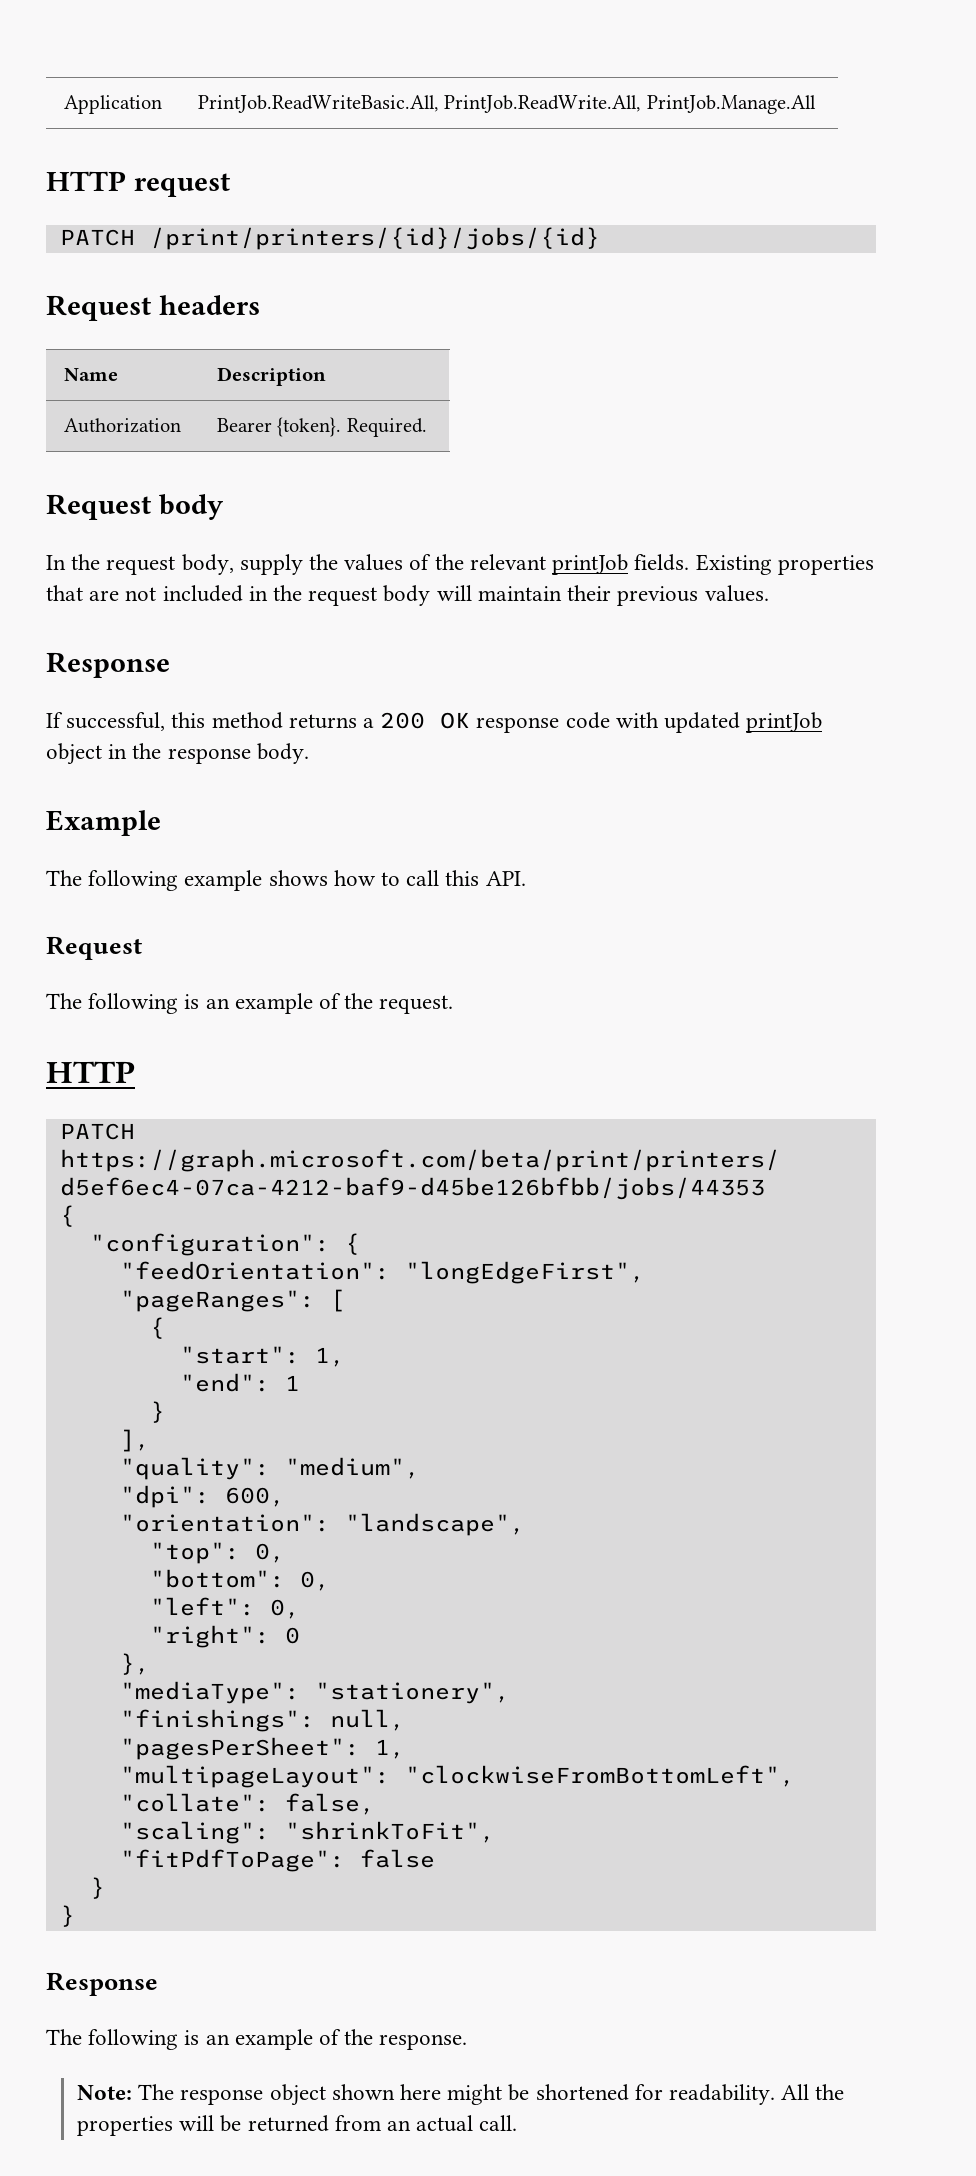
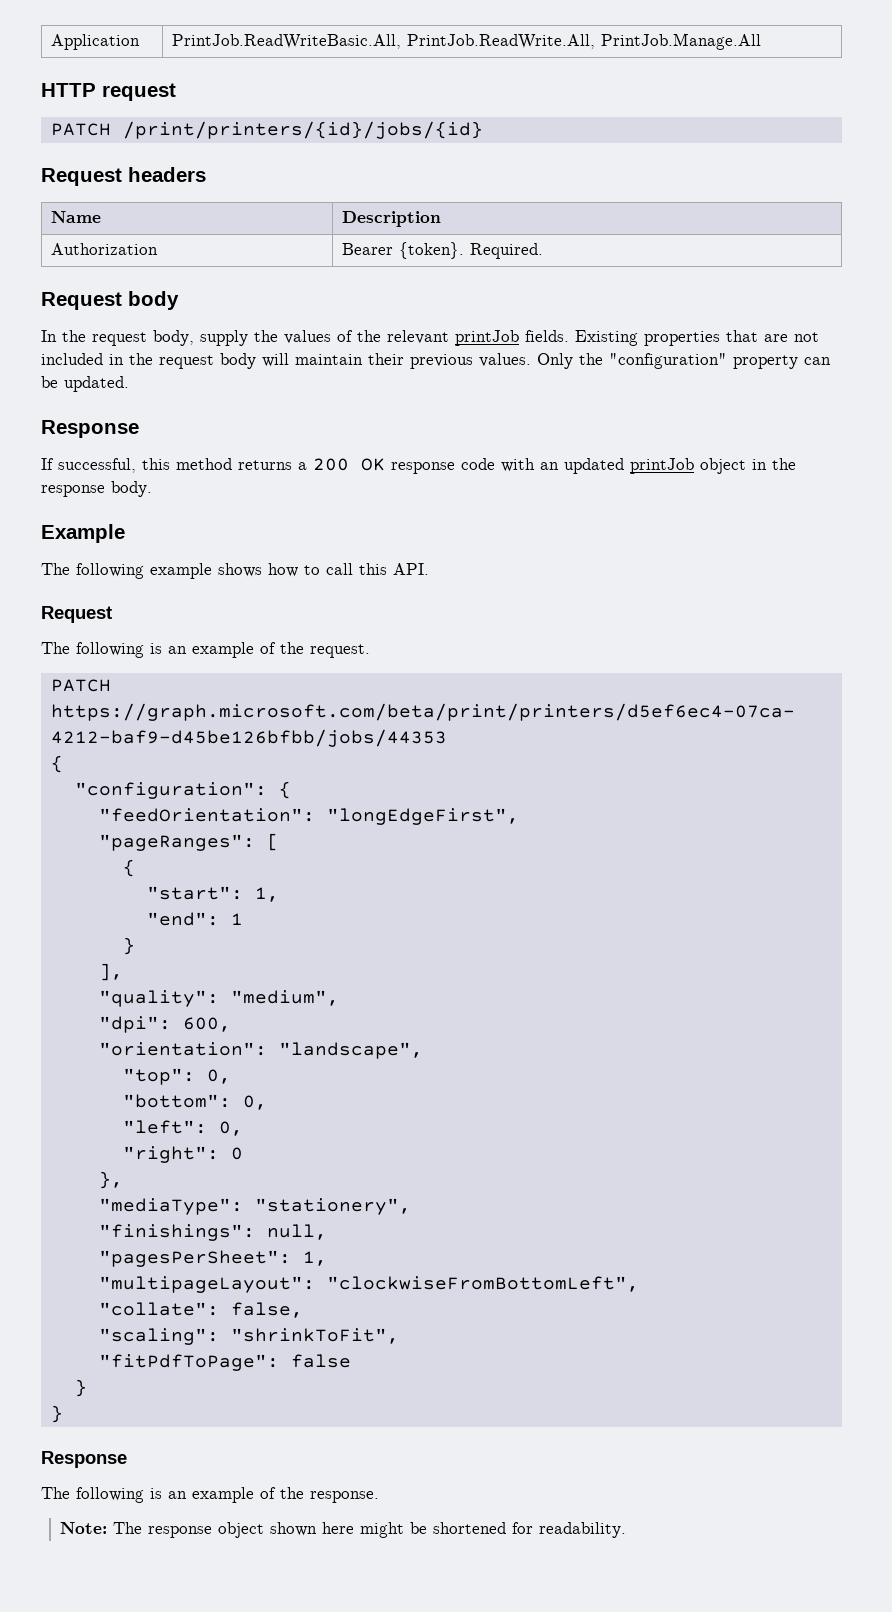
+ Only the "configuration" property can be updated.
- If successful, this method returns a 200 OK response code with updated printJob object in the response body.
+ If successful, this method returns a 200 OK response code with an updated printJob object in the response body.
  The following is an example of the request.
- HTTP
- All the properties will be returned from an actual call.

